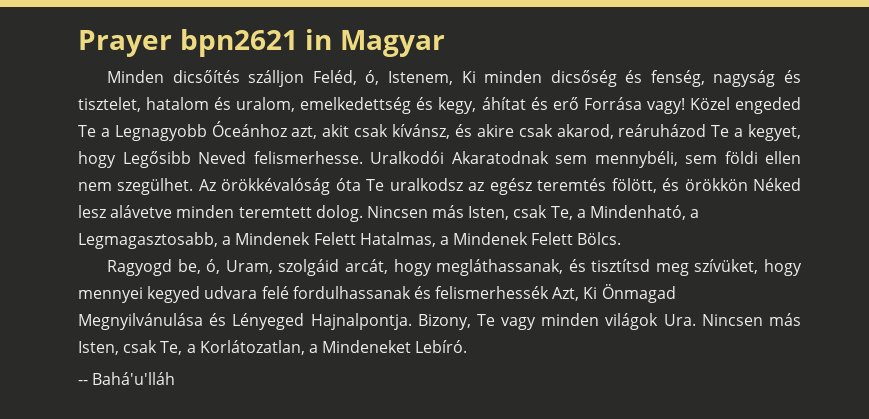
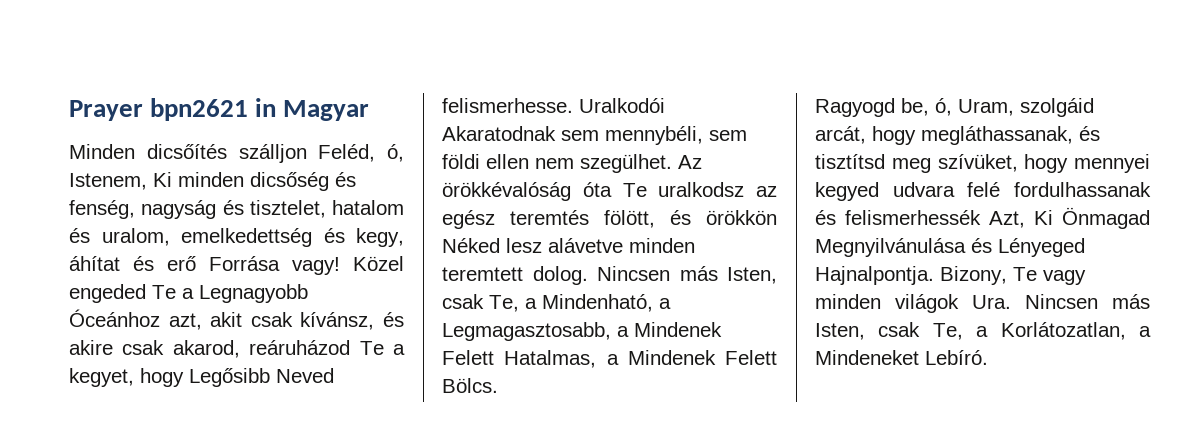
- -- Bahá'u'lláh

